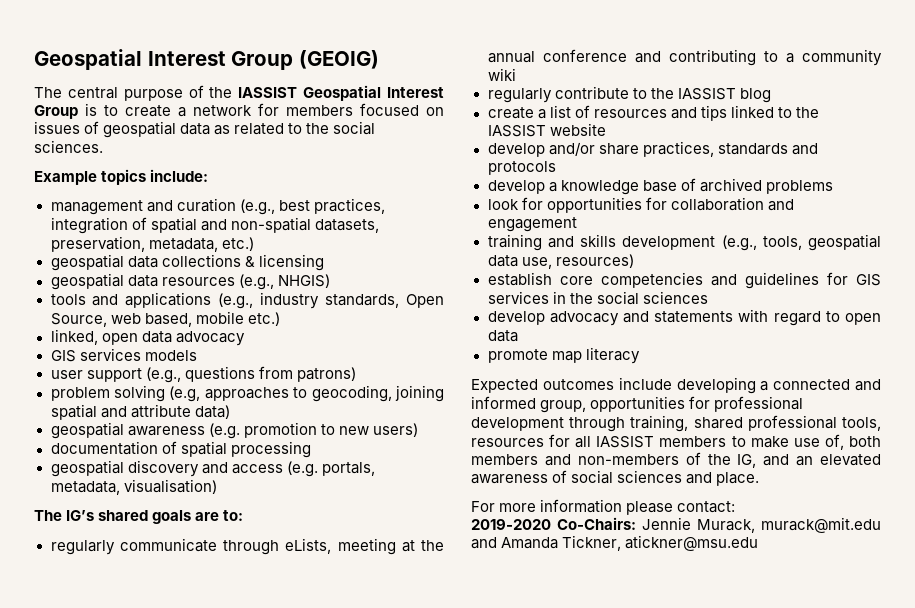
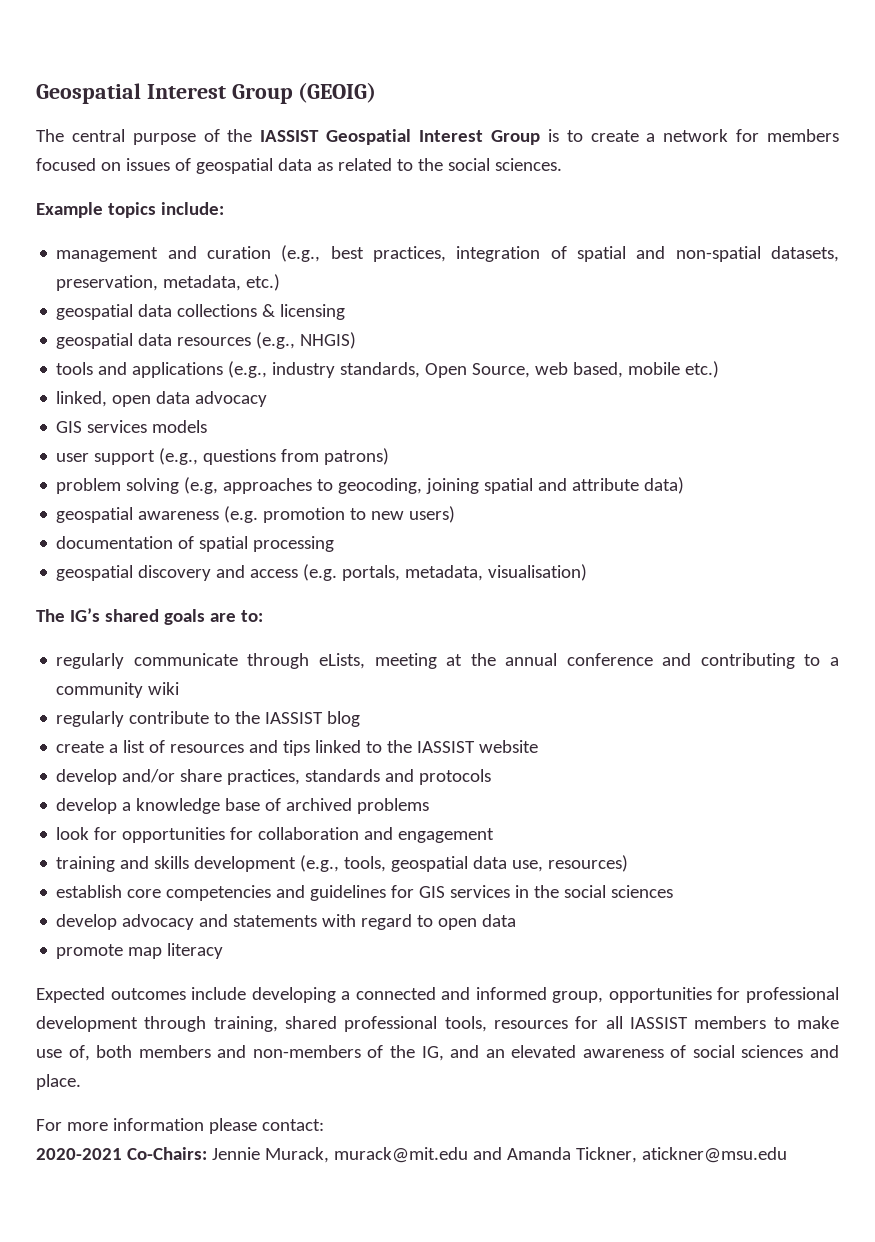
- 2019-2020 Co-Chairs: Jennie Murack, murack@mit.edu and Amanda Tickner, atickner@msu.edu
+ 2020-2021 Co-Chairs: Jennie Murack, murack@mit.edu and Amanda Tickner, atickner@msu.edu

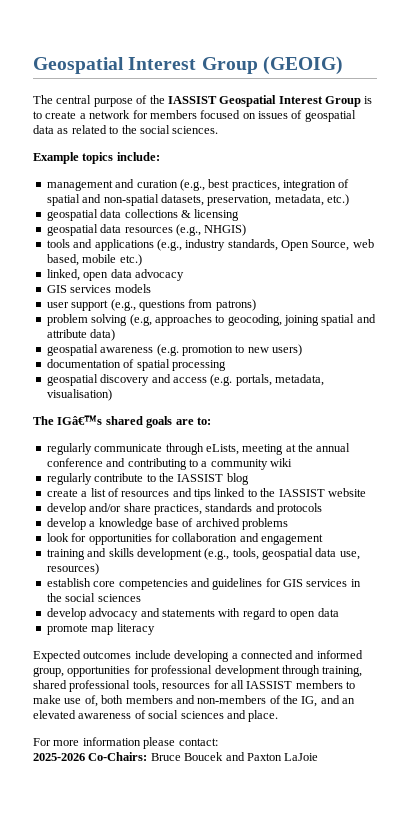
- The IG’s shared goals are to:
+ The IGâ€™s shared goals are to:
- 2020-2021 Co-Chairs: Jennie Murack, murack@mit.edu and Amanda Tickner, atickner@msu.edu
+ 2025-2026 Co-Chairs: Bruce Boucek and Paxton LaJoie

